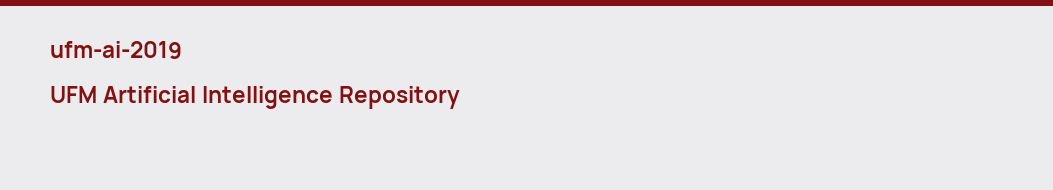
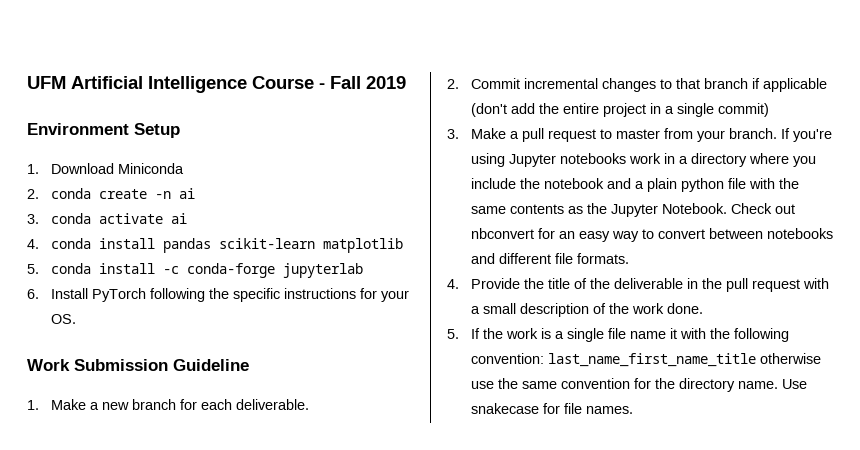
- ufm-ai-2019
- UFM Artificial Intelligence Repository
+ UFM Artificial Intelligence Course - Fall 2019
+ Environment Setup
+ 1. Download Miniconda
+ 2. conda create -n ai
+ 3. conda activate ai
+ 4. conda install pandas scikit-learn matplotlib
+ 5. conda install -c conda-forge jupyterlab
+ 6. Install PyTorch following the specific instructions for your OS.
+ Work Submission Guideline
+ 1. Make a new branch for each deliverable.
+ 2. Commit incremental changes to that branch if applicable (don't add the entire project in a single commit)
+ 3. Make a pull request to master from your branch. If you're using Jupyter notebooks work in a directory where you include the notebook and a plain python file with the same contents as the Jupyter Notebook. Check out nbconvert for an easy way to convert between notebooks and different file formats.
+ 4. Provide the title of the deliverable in the pull request with a small description of the work done.
+ 5. If the work is a single file name it with the following convention: last_name_first_name_title otherwise use the same convention for the directory name. Use snakecase for file names.

